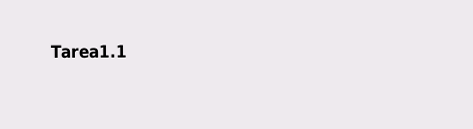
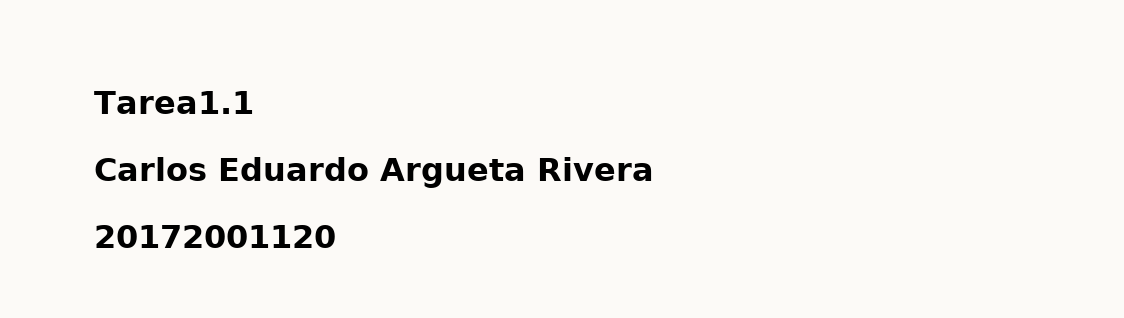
+ Carlos Eduardo Argueta Rivera
+ 20172001120

